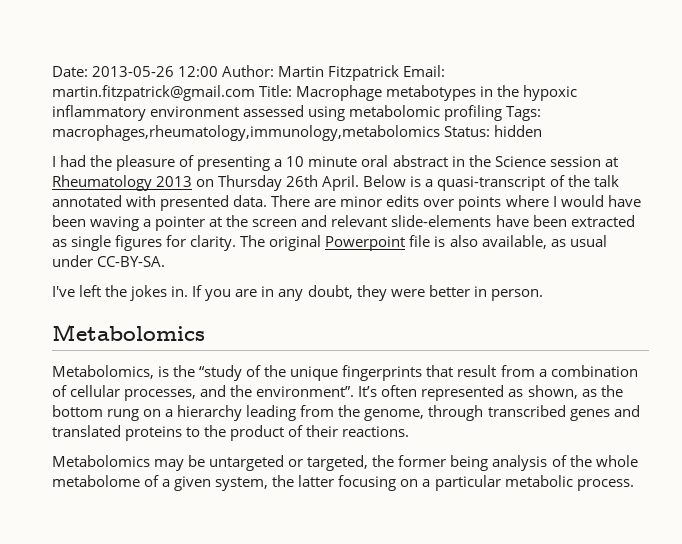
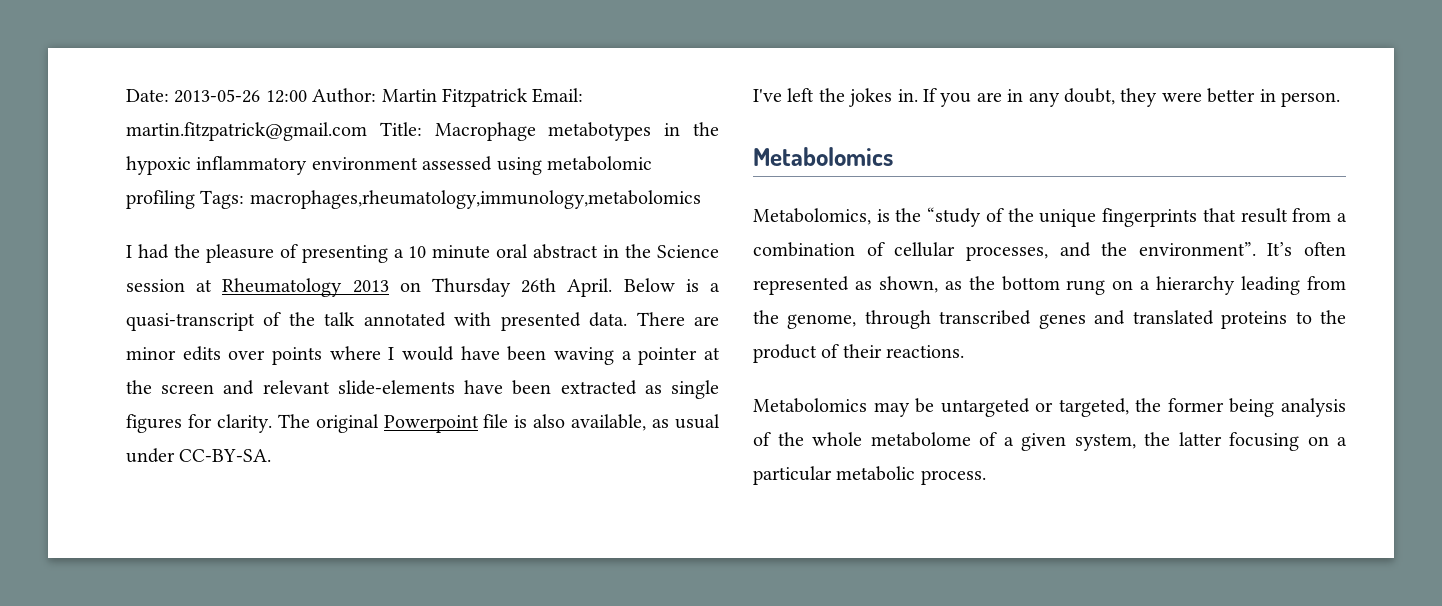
- Date: 2013-05-26 12:00 Author: Martin Fitzpatrick Email: martin.fitzpatrick@gmail.com Title: Macrophage metabotypes in the hypoxic inflammatory environment assessed using metabolomic profiling Tags: macrophages,rheumatology,immunology,metabolomics Status: hidden
+ Date: 2013-05-26 12:00 Author: Martin Fitzpatrick Email: martin.fitzpatrick@gmail.com Title: Macrophage metabotypes in the hypoxic inflammatory environment assessed using metabolomic profiling Tags: macrophages,rheumatology,immunology,metabolomics

